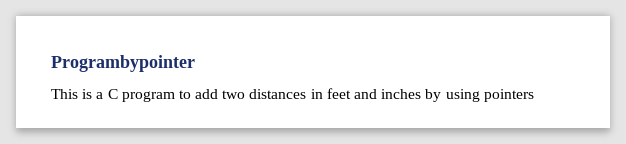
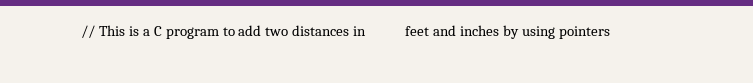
- Programbypointer
- This is a C program to add two distances in feet and inches by using pointers
+ // This is a C program to add two distances in feet and inches by using pointers

